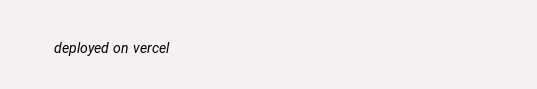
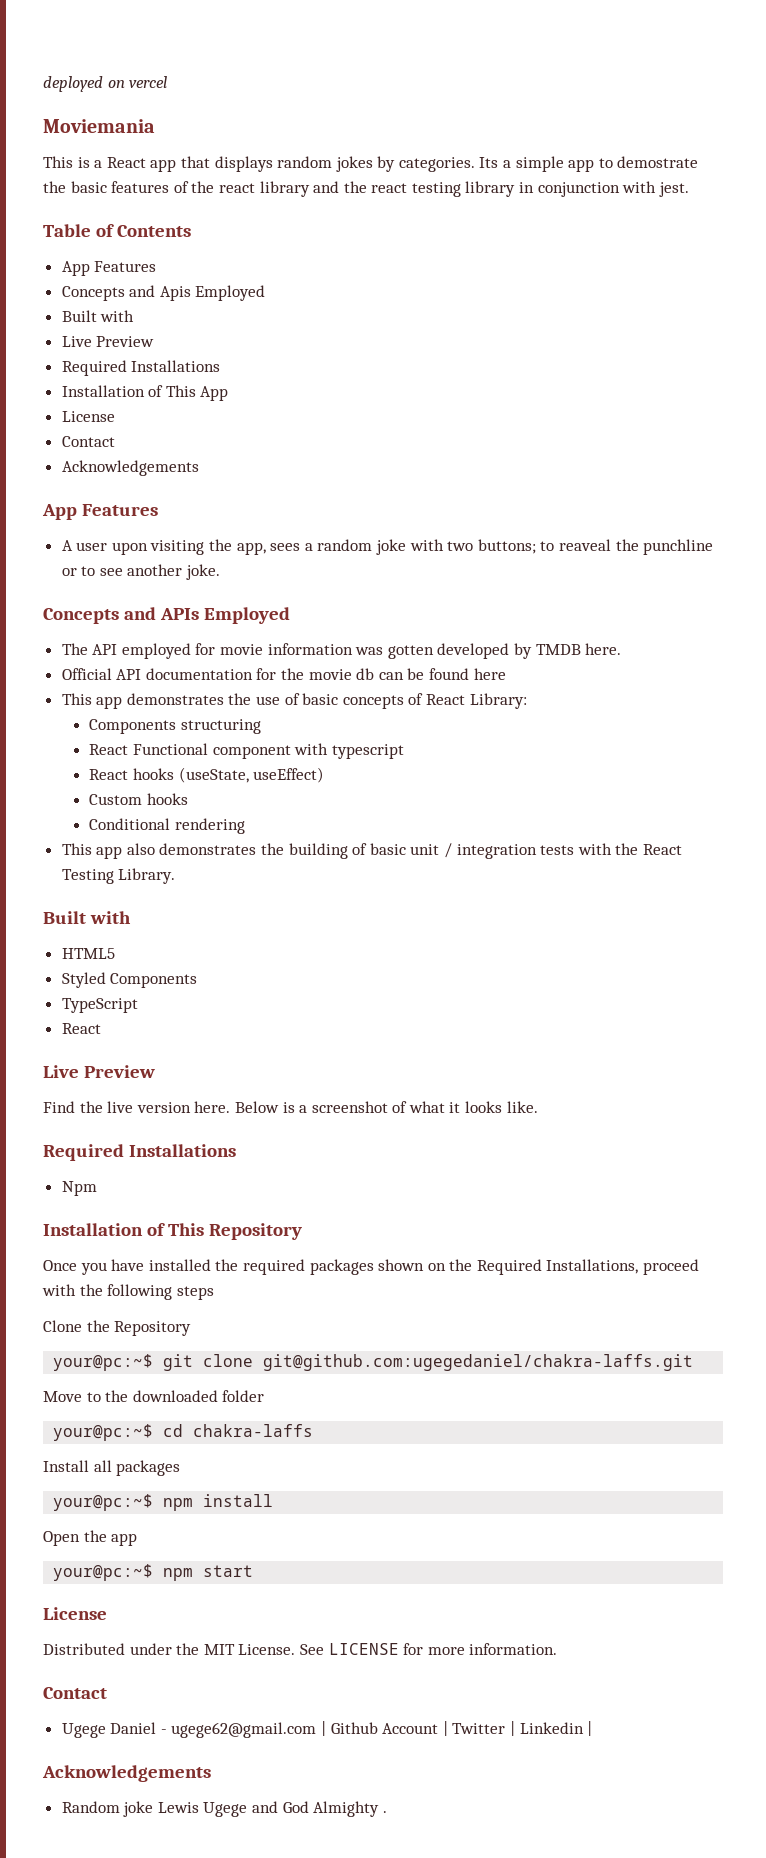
+ Moviemania
+ This is a React app that displays random jokes by categories. Its a simple app to demostrate the basic features of the react library and the react testing library in conjunction with jest.
+ Table of Contents
+ App Features
+ Concepts and Apis Employed
+ Built with
+ Live Preview
+ Required Installations
+ Installation of This App
+ License
+ Contact
+ Acknowledgements
+ App Features
+ A user upon visiting the app, sees a random joke with two buttons; to reaveal the punchline or to see another joke.
+ Concepts and APIs Employed
+ The API employed for movie information was gotten developed by TMDB here.
+ Official API documentation for the movie db can be found here
+ This app demonstrates the use of basic concepts of React Library:
+ Components structuring
+ React Functional component with typescript
+ React hooks (useState, useEffect)
+ Custom hooks
+ Conditional rendering
+ This app also demonstrates the building of basic unit / integration tests with the React Testing Library.
+ Built with
+ HTML5
+ Styled Components
+ TypeScript
+ React
+ Live Preview
+ Find the live version here. Below is a screenshot of what it looks like.
+ Required Installations
+ Npm
+ Installation of This Repository
+ Once you have installed the required packages shown on the Required Installations, proceed with the following steps
+ Clone the Repository
+ your@pc:~$ git clone git@github.com:ugegedaniel/chakra-laffs.git
+ Move to the downloaded folder
+ your@pc:~$ cd chakra-laffs
+ Install all packages
+ your@pc:~$ npm install
+ Open the app
+ your@pc:~$ npm start
+ License
+ Distributed under the MIT License. See LICENSE for more information.
+ Contact
+ Ugege Daniel - ugege62@gmail.com | Github Account | Twitter | Linkedin |
+ Acknowledgements
+ Random joke Lewis Ugege and God Almighty .

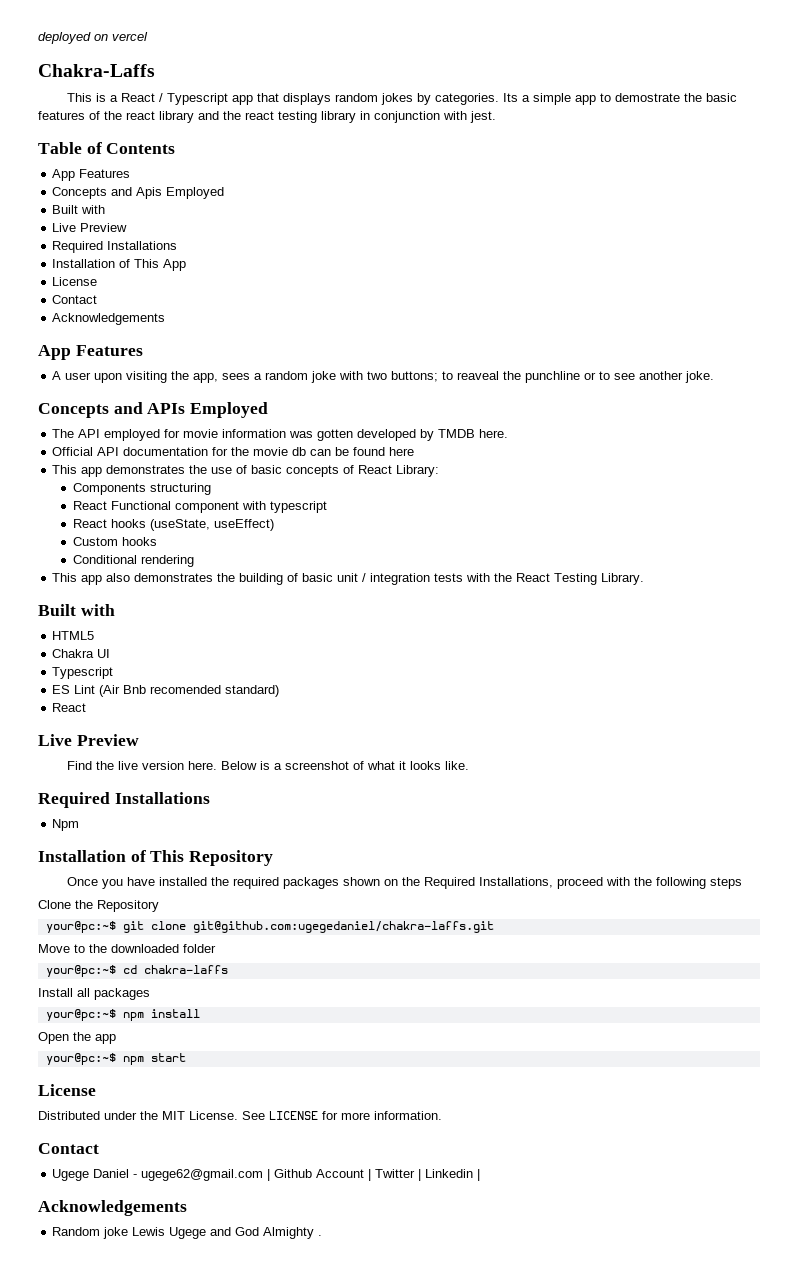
- Moviemania
+ Chakra-Laffs
- This is a React app that displays random jokes by categories.
+ This is a React / Typescript app that displays random jokes by categories.
- Styled Components
- TypeScript
+ Chakra UI
+ Typescript
+ ES Lint (Air Bnb recomended standard)

